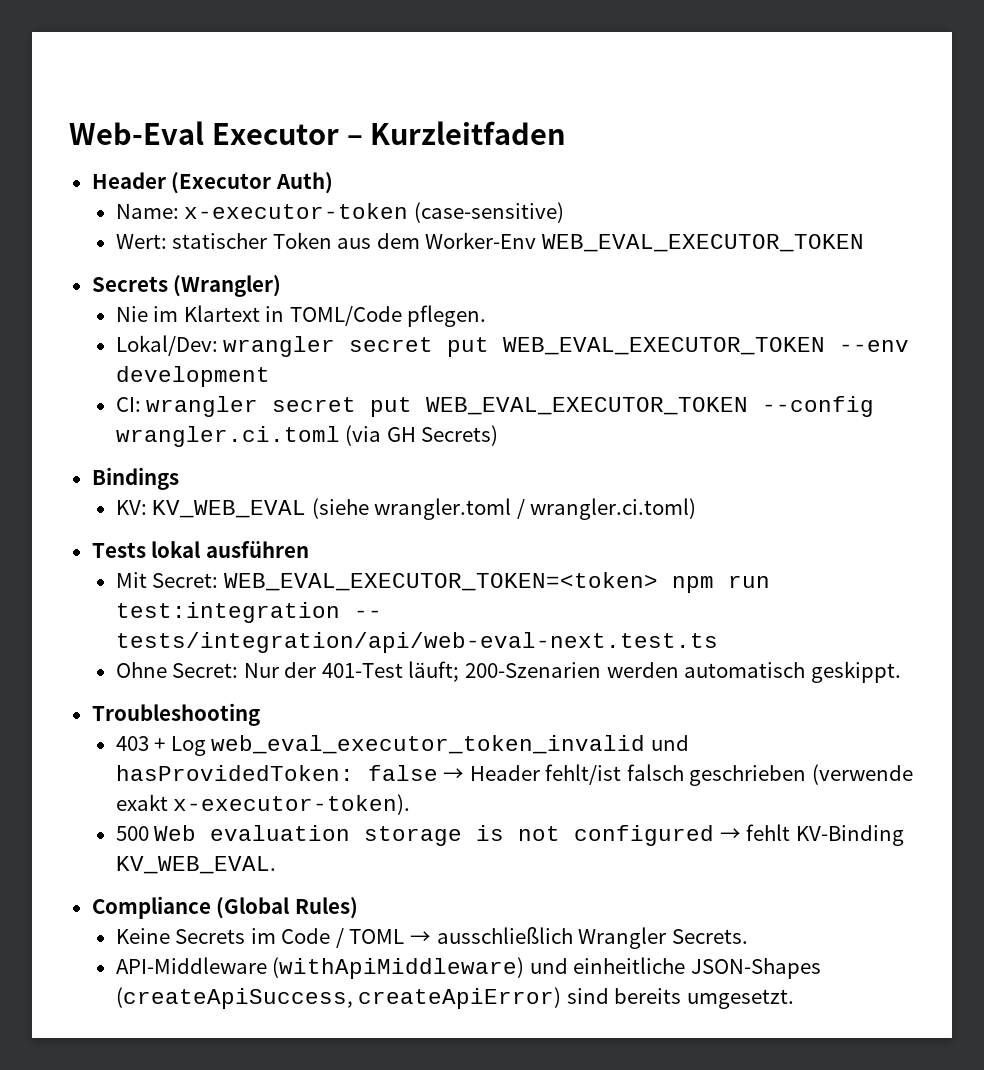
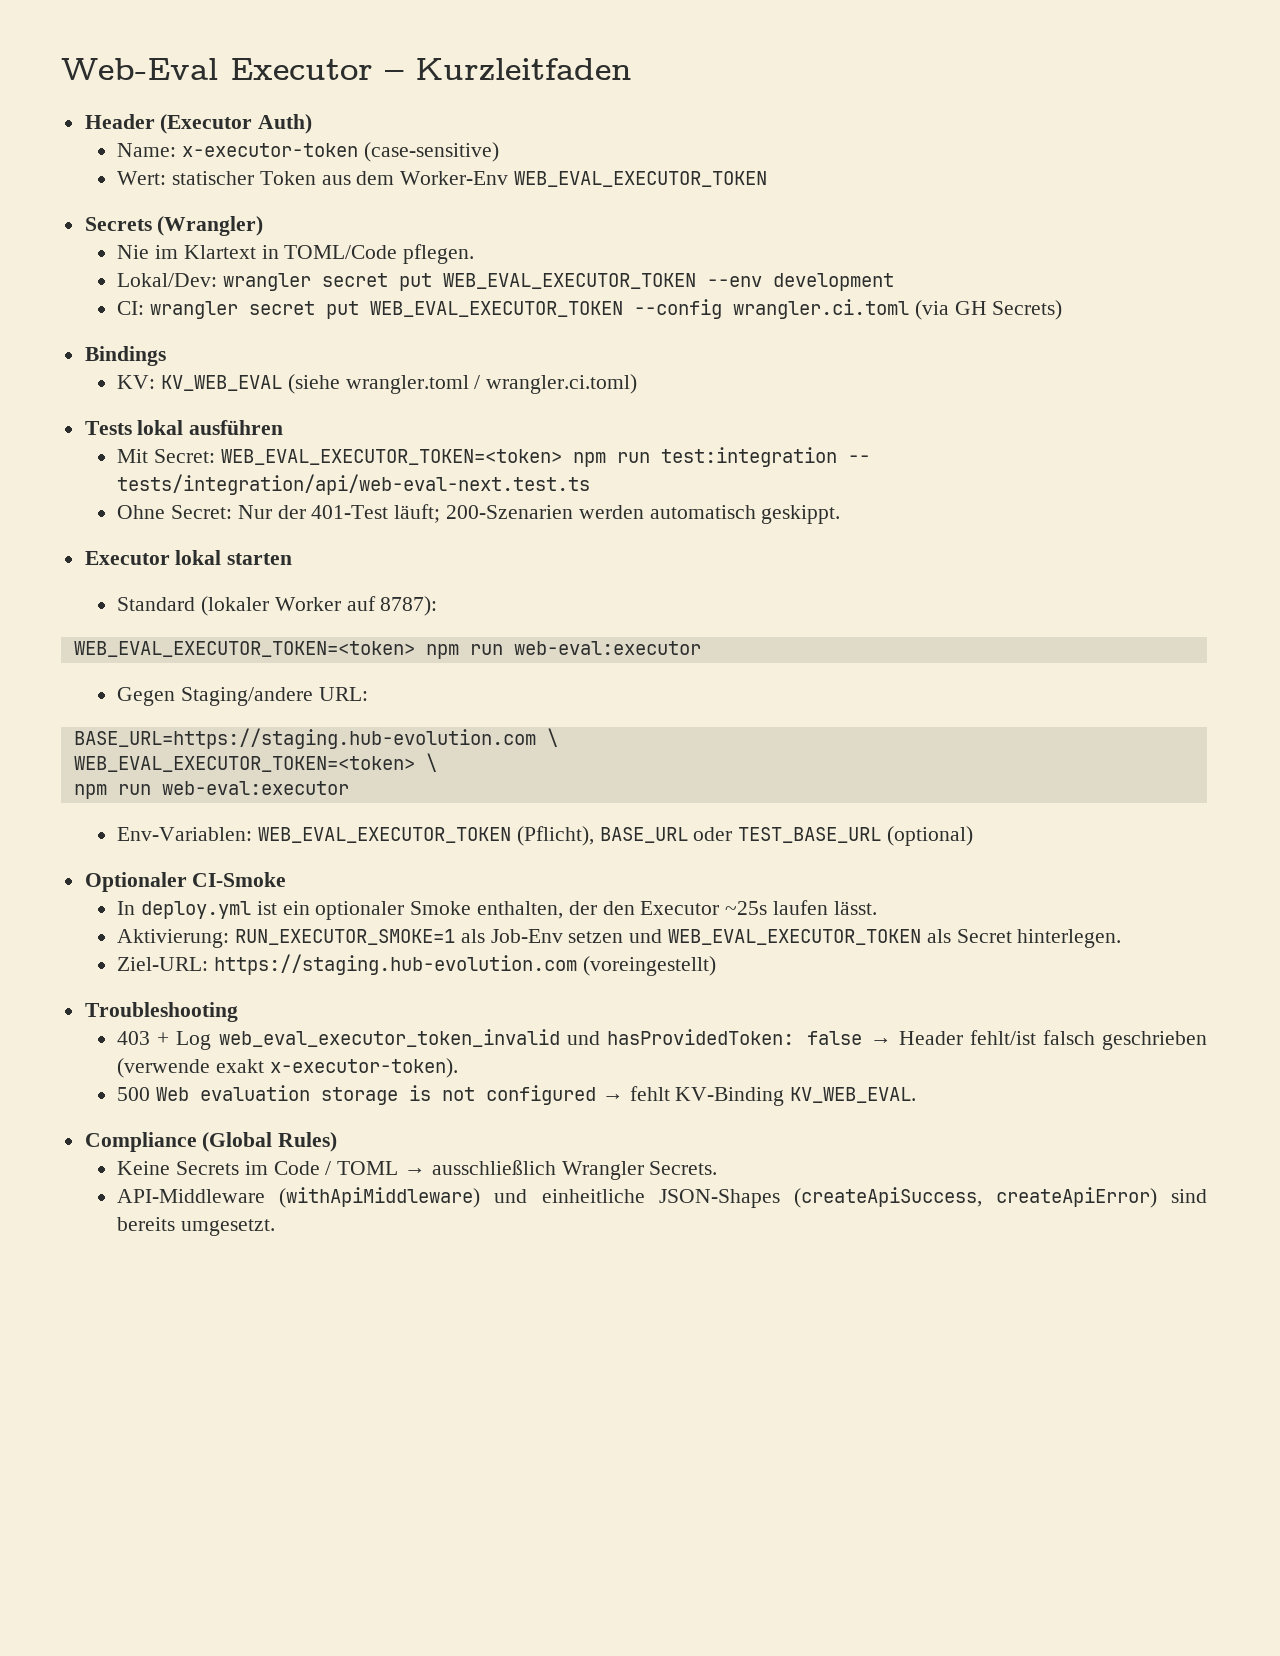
+ Executor lokal starten
+ Standard (lokaler Worker auf 8787):
+ WEB_EVAL_EXECUTOR_TOKEN=<token> npm run web-eval:executor
+ Gegen Staging/andere URL:
+ BASE_URL=https://staging.hub-evolution.com \
+ WEB_EVAL_EXECUTOR_TOKEN=<token> \
+ npm run web-eval:executor
+ Env-Variablen: WEB_EVAL_EXECUTOR_TOKEN (Pflicht), BASE_URL oder TEST_BASE_URL (optional)
+ Optionaler CI‑Smoke
+ In deploy.yml ist ein optionaler Smoke enthalten, der den Executor ~25s laufen lässt.
+ Aktivierung: RUN_EXECUTOR_SMOKE=1 als Job‑Env setzen und WEB_EVAL_EXECUTOR_TOKEN als Secret hinterlegen.
+ Ziel‑URL: https://staging.hub-evolution.com (voreingestellt)

